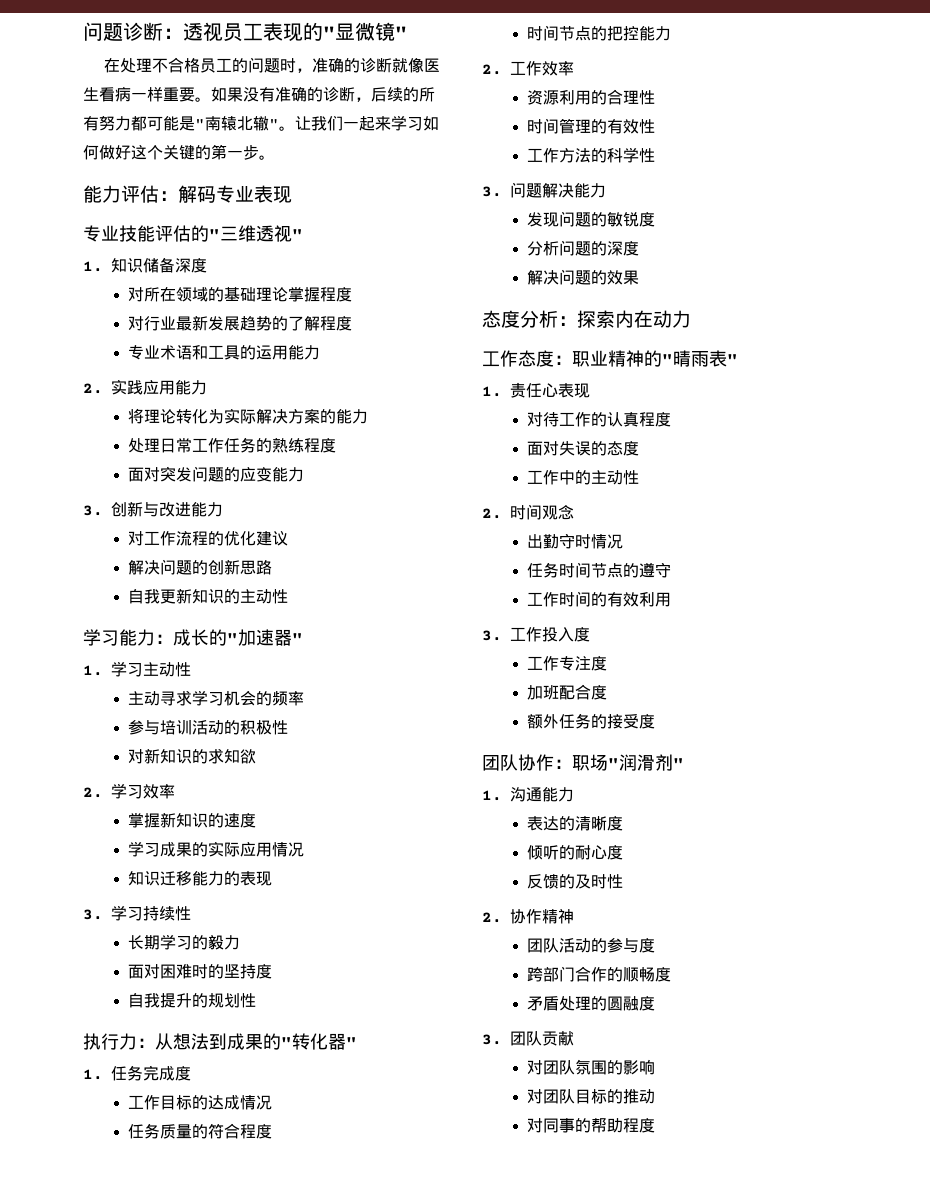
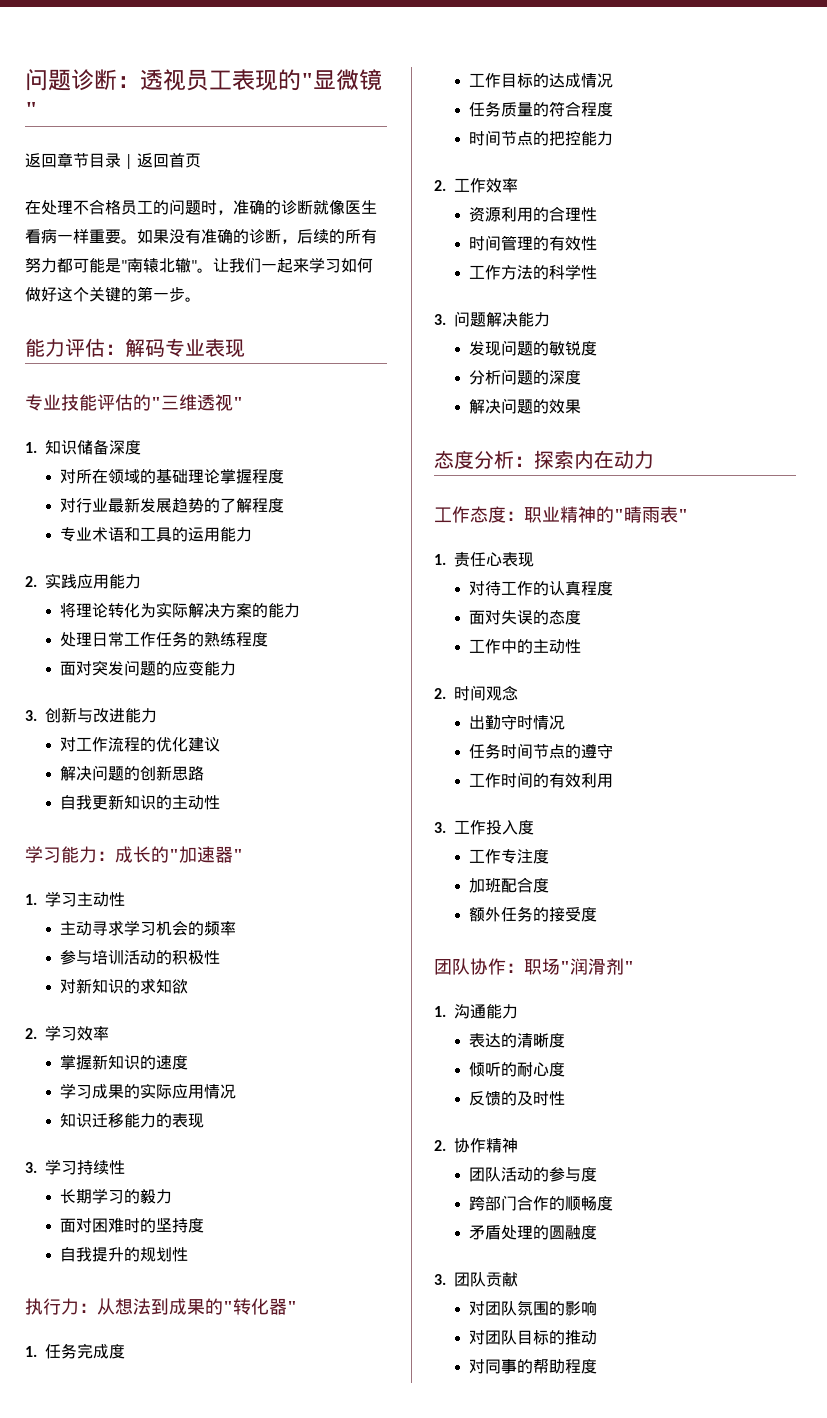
+ 返回章节目录 | 返回首页

